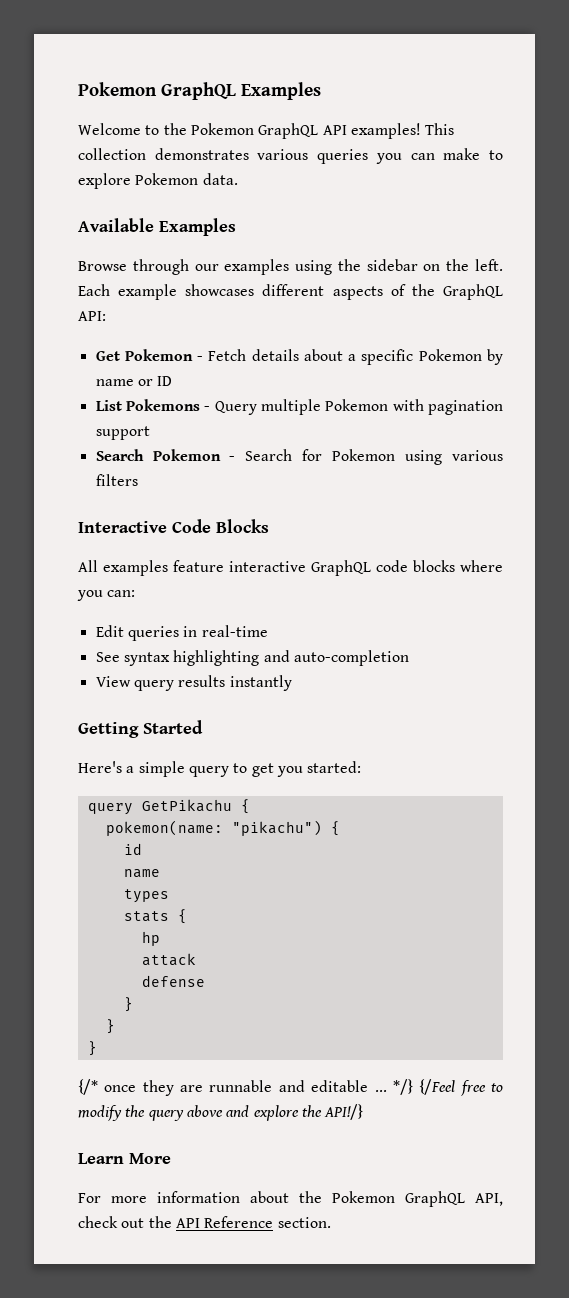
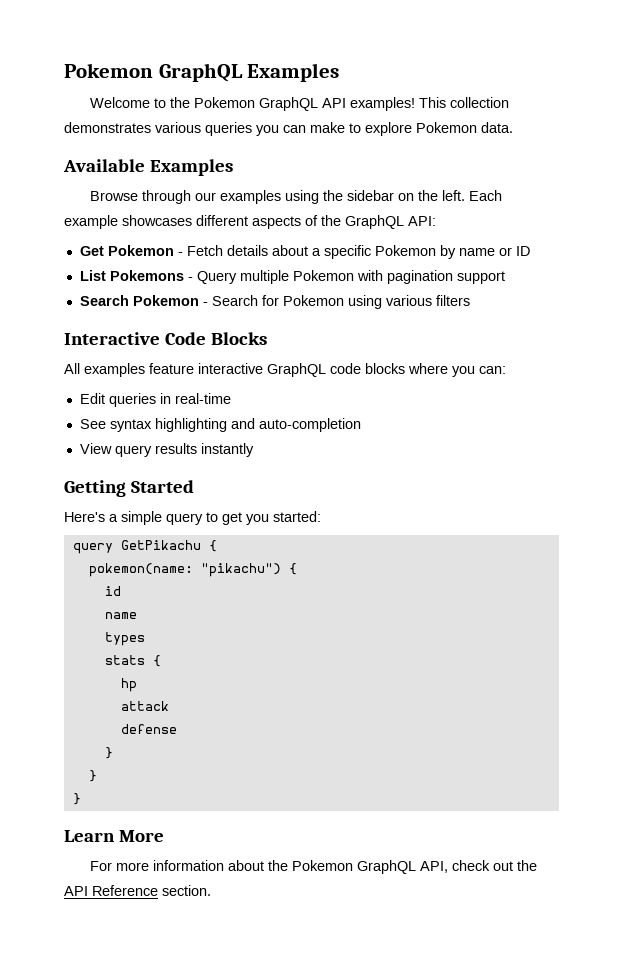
- {/* once they are runnable and editable ... */} {/Feel free to modify the query above and explore the API!/}

